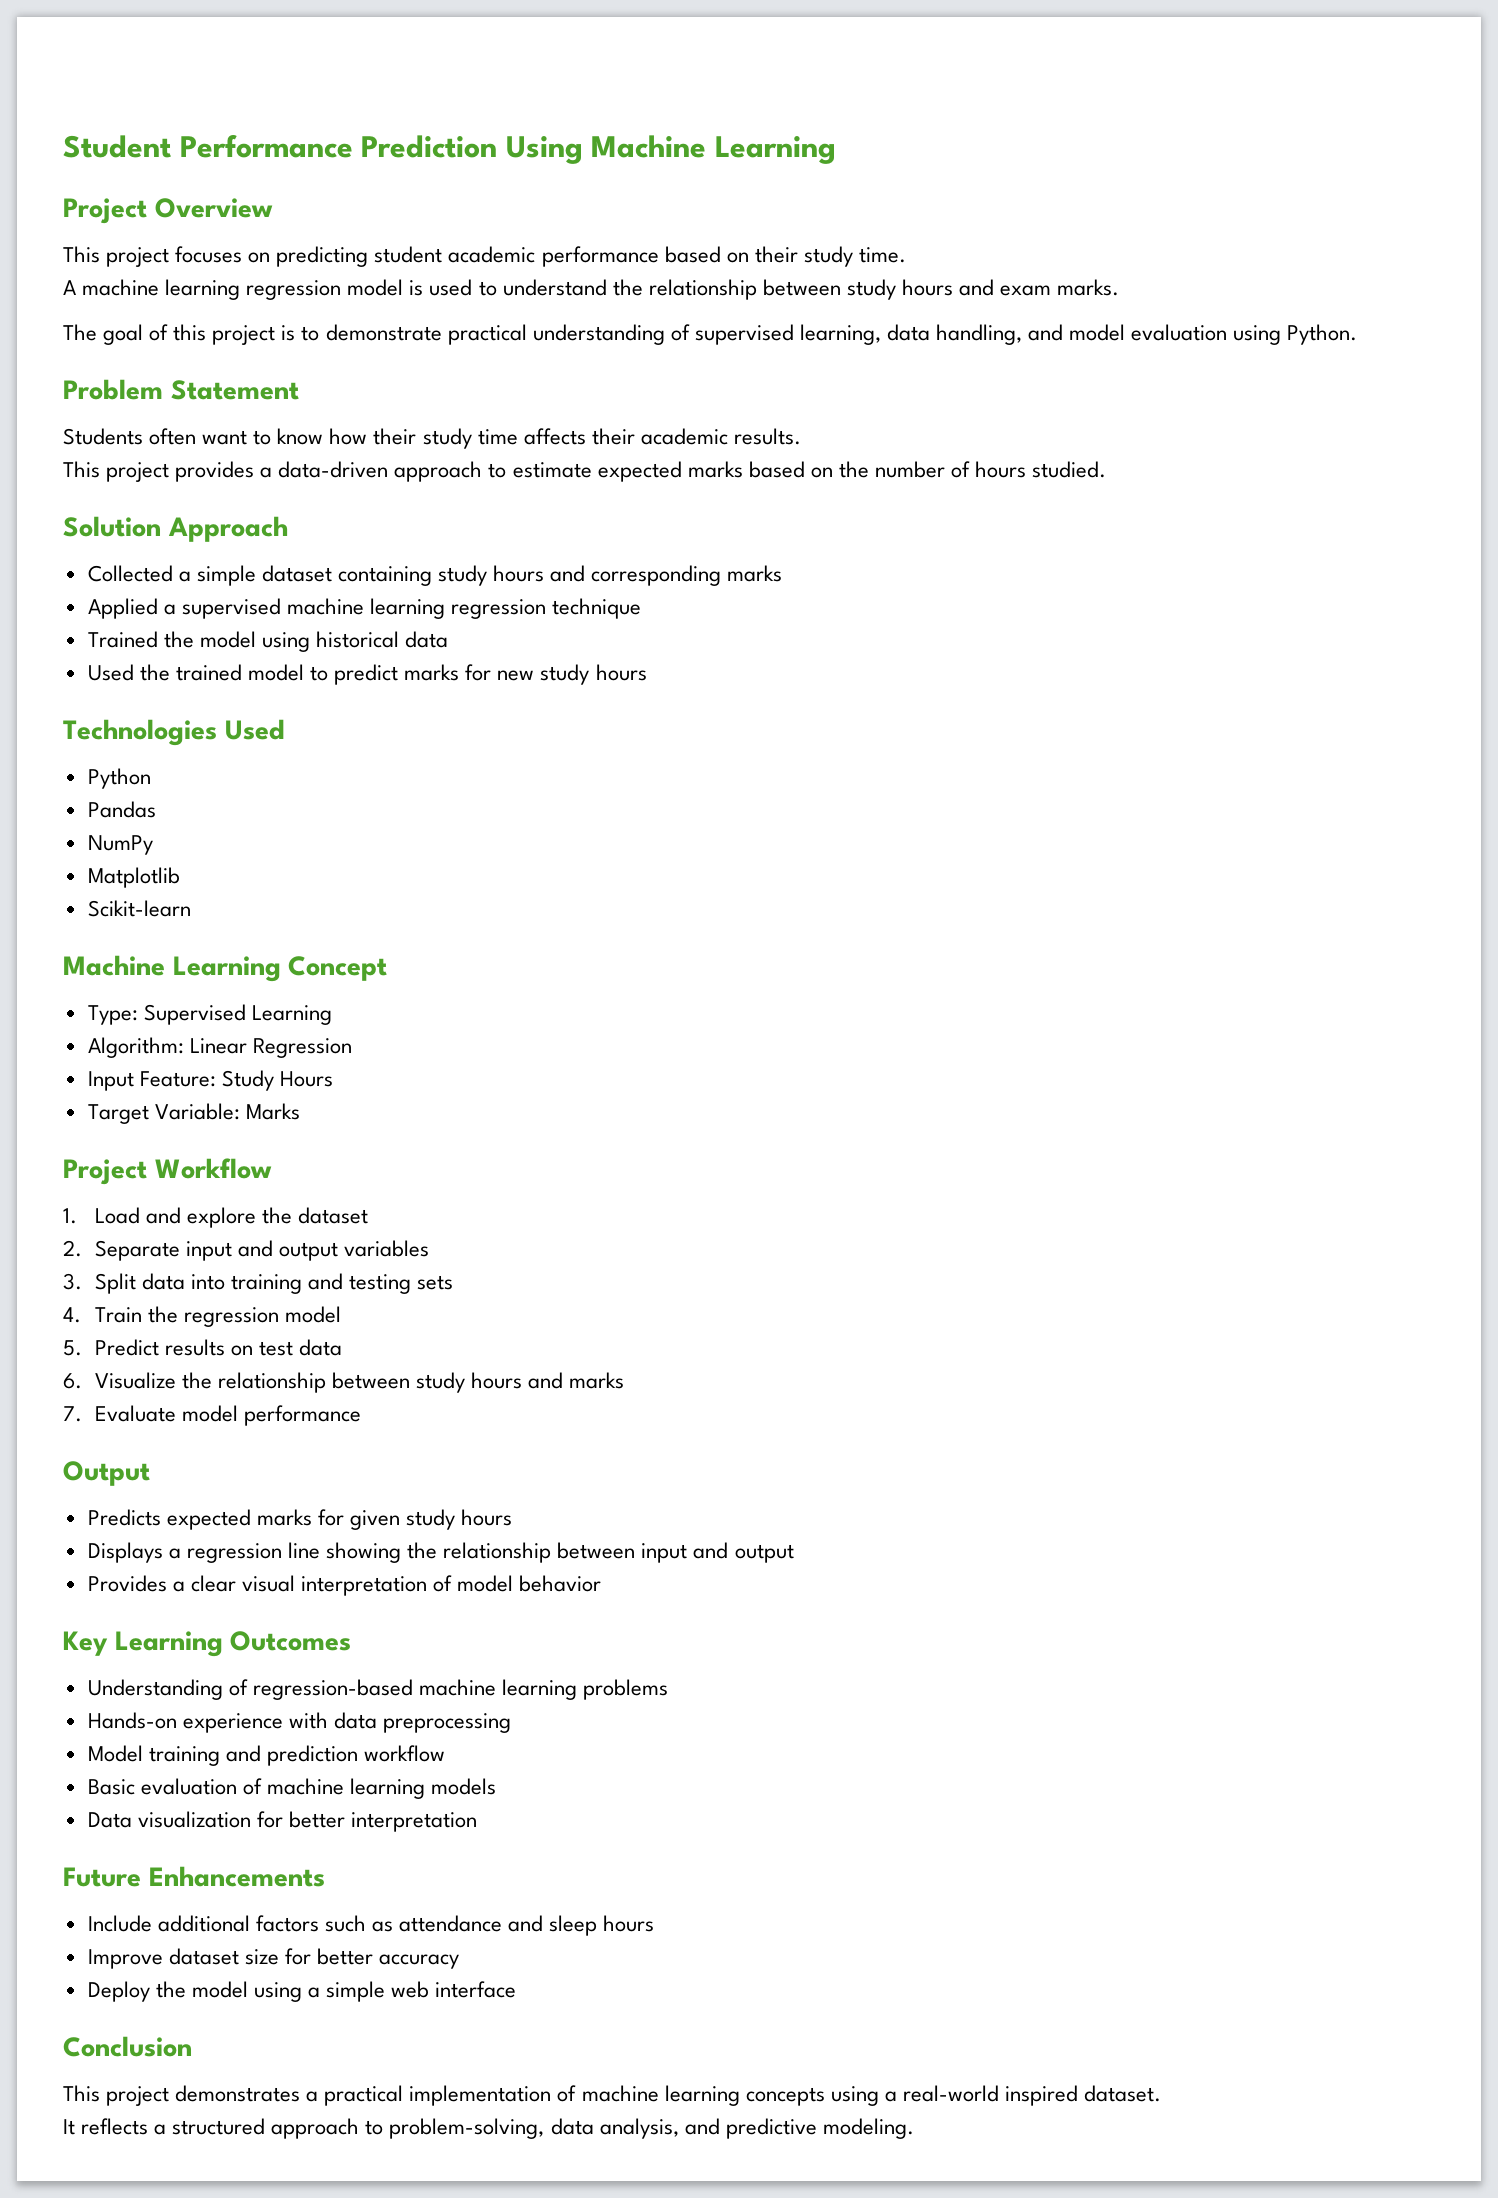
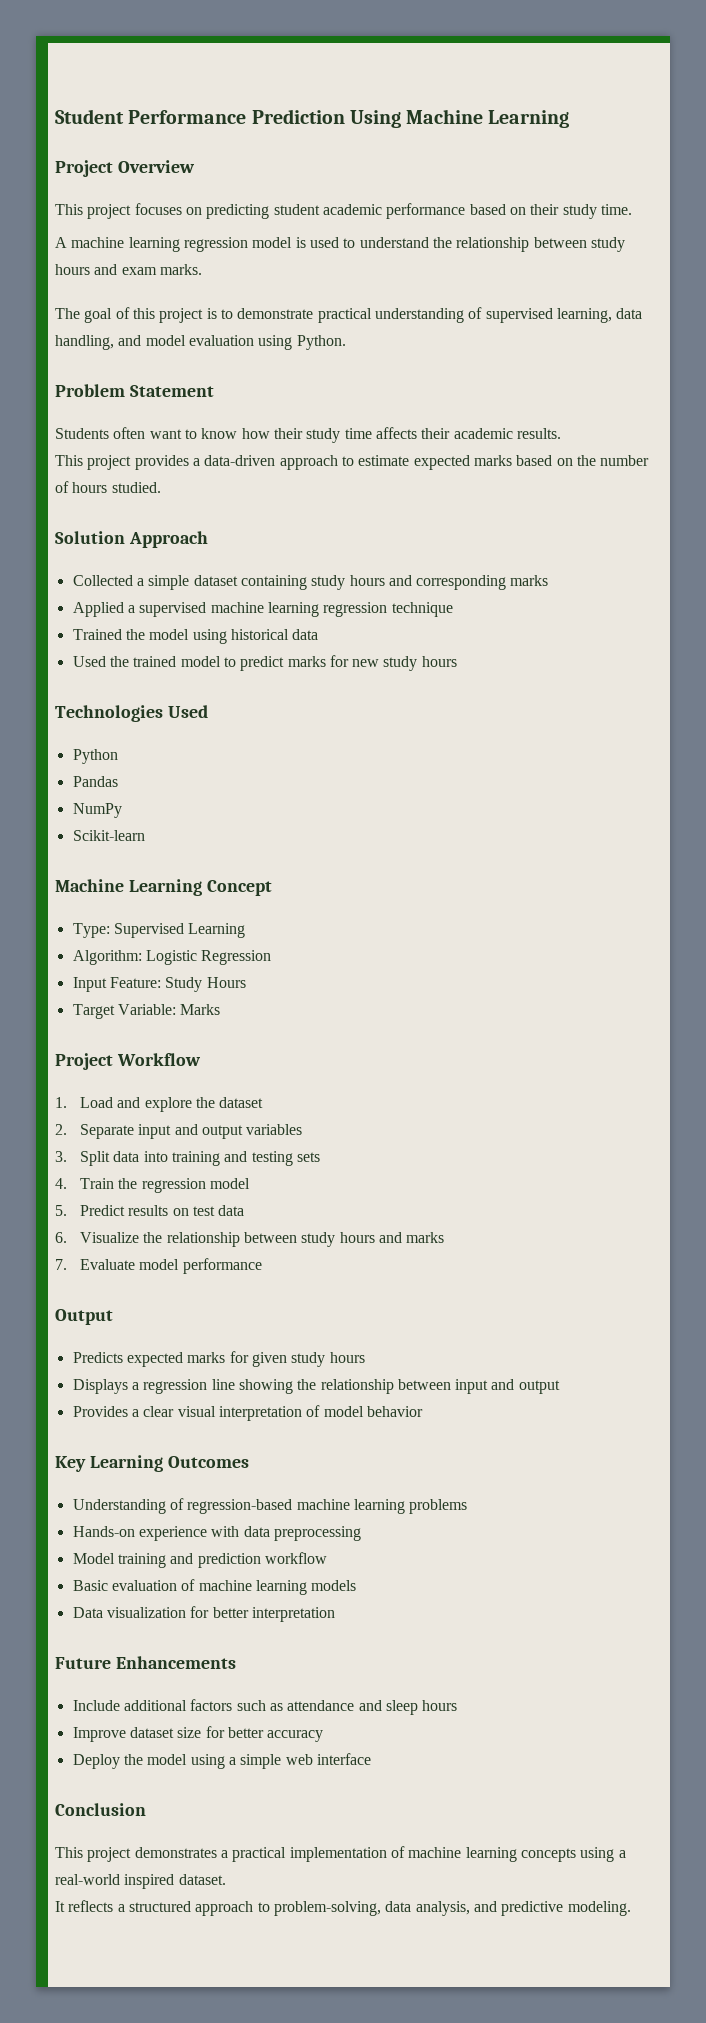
- Matplotlib
- Algorithm: Linear Regression
+ Algorithm: Logistic Regression

